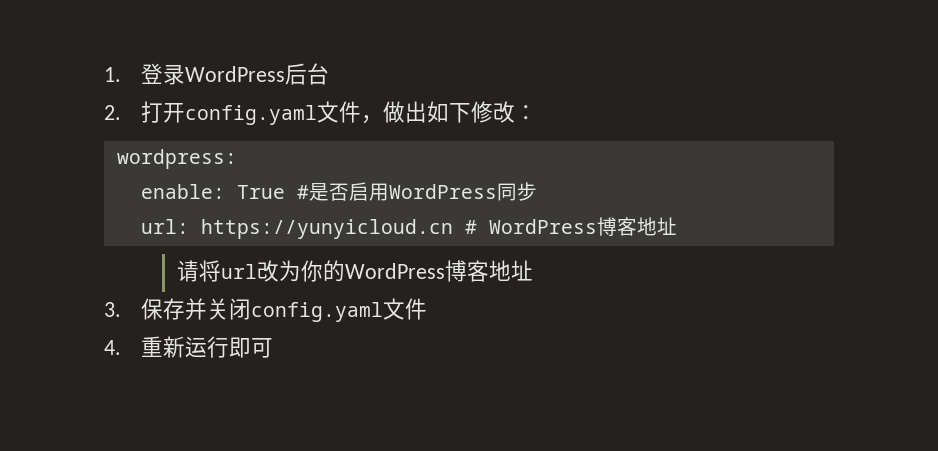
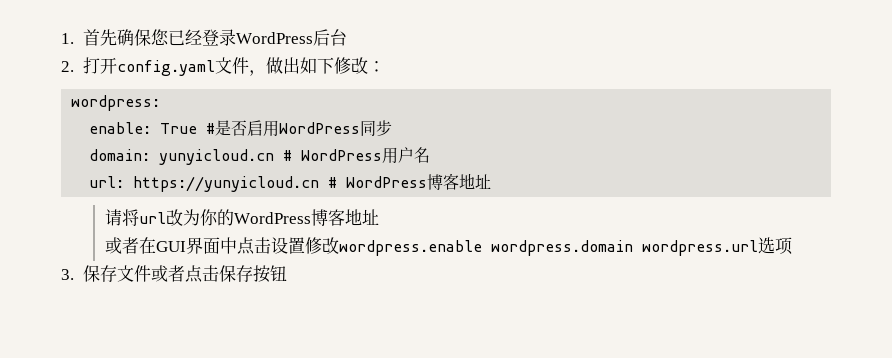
- 1.登录WordPress后台
+ 1.首先确保您已经登录WordPress后台
+ domain: yunyicloud.cn # WordPress用户名
+ 或者在GUI界面中点击设置修改wordpress.enable wordpress.domain wordpress.url选项
- 3.保存并关闭config.yaml文件
- 4.重新运行即可
+ 3.保存文件或者点击保存按钮

